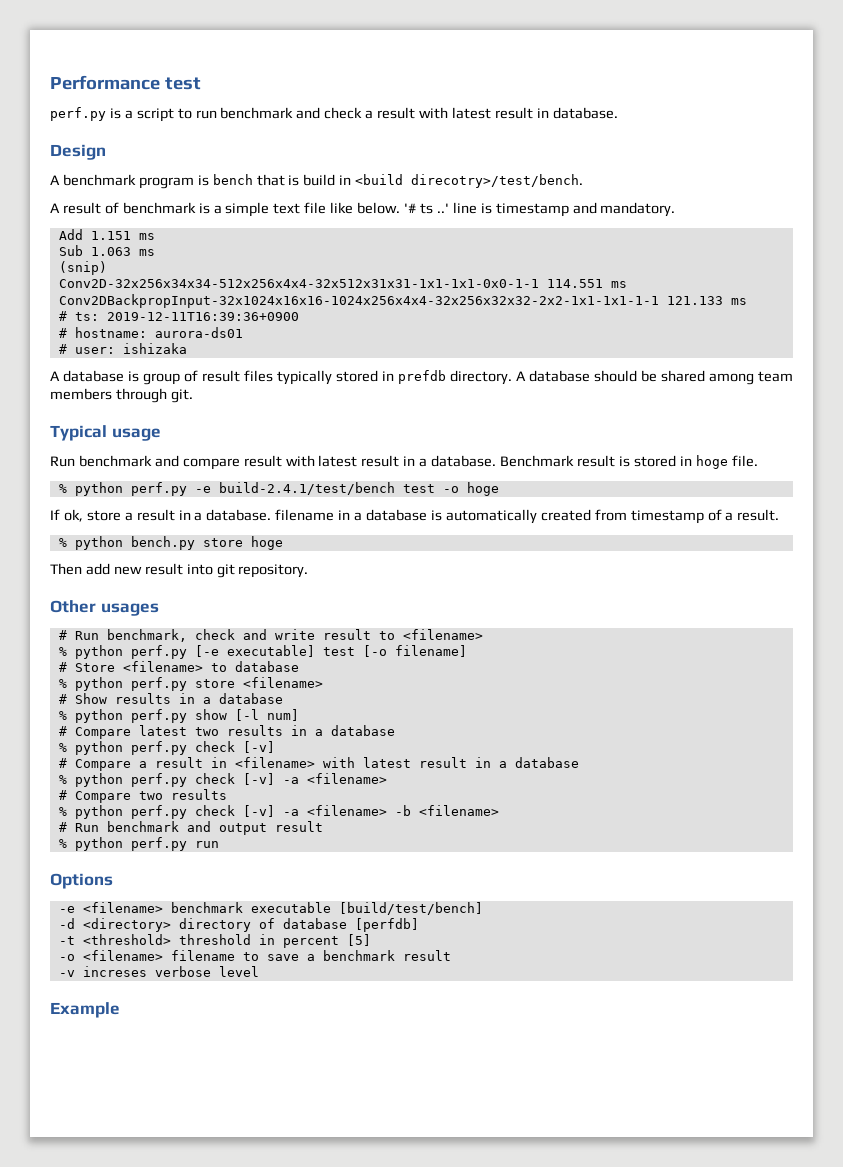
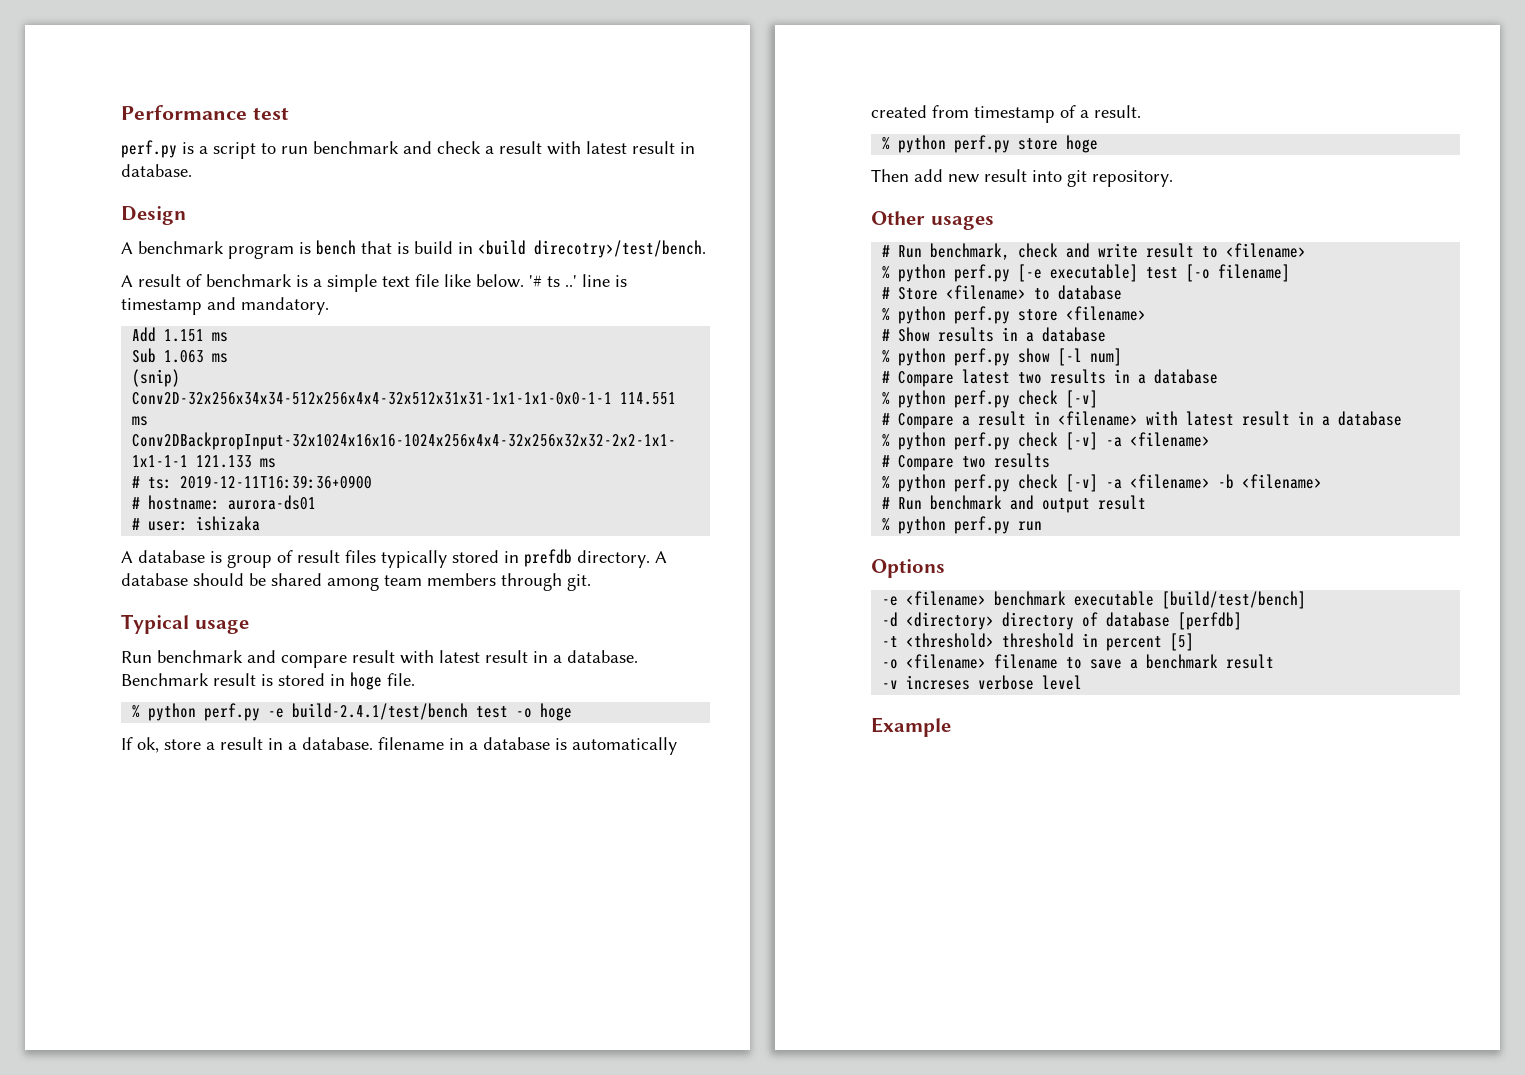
- % python bench.py store hoge
+ % python perf.py store hoge

